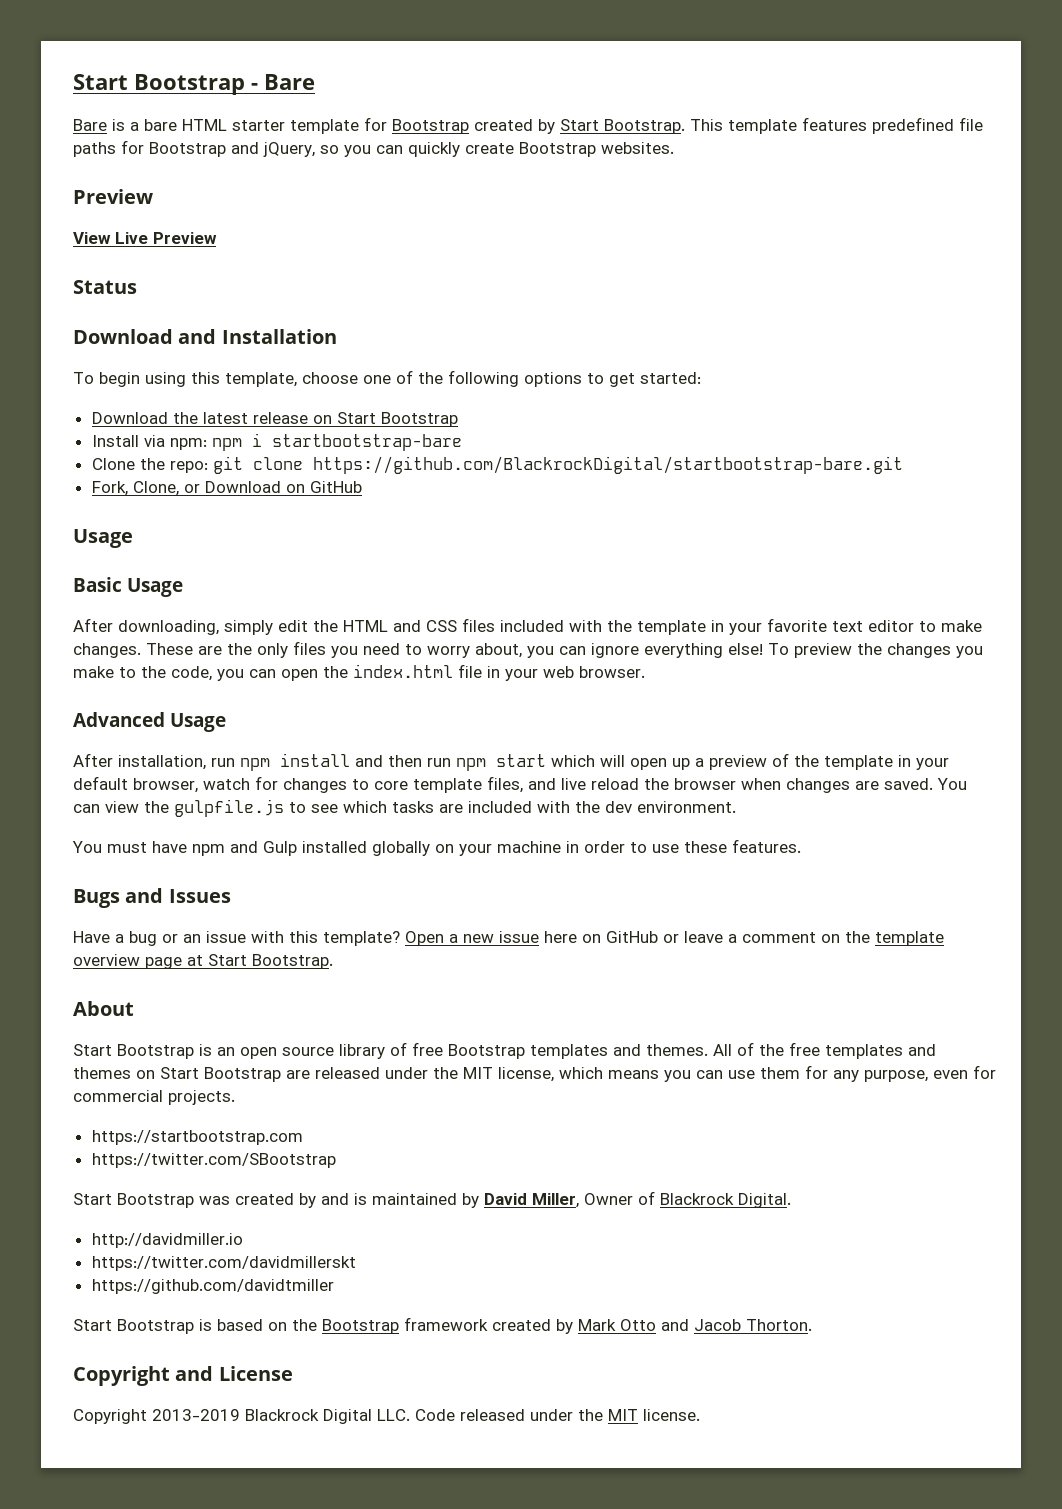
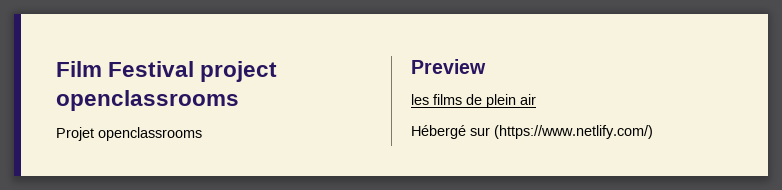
- Start Bootstrap - Bare
- Bare is a bare HTML starter template for Bootstrap created by Start Bootstrap. This template features predefined file paths for Bootstrap and jQuery, so you can quickly create Bootstrap websites.
+ Film Festival project openclassrooms
+ Projet openclassrooms
  Preview
- View Live Preview
- Status
- Download and Installation
- To begin using this template, choose one of the following options to get started:
- Download the latest release on Start Bootstrap
- Install via npm: npm i startbootstrap-bare
- Clone the repo: git clone https://github.com/BlackrockDigital/startbootstrap-bare.git
- Fork, Clone, or Download on GitHub
- Usage
- Basic Usage
- After downloading, simply edit the HTML and CSS files included with the template in your favorite text editor to make changes. These are the only files you need to worry about, you can ignore everything else! To preview the changes you make to the code, you can open the index.html file in your web browser.
- Advanced Usage
- After installation, run npm install and then run npm start which will open up a preview of the template in your default browser, watch for changes to core template files, and live reload the browser when changes are saved. You can view the gulpfile.js to see which tasks are included with the dev environment.
- You must have npm and Gulp installed globally on your machine in order to use these features.
- Bugs and Issues
- Have a bug or an issue with this template? Open a new issue here on GitHub or leave a comment on the template overview page at Start Bootstrap.
- About
- Start Bootstrap is an open source library of free Bootstrap templates and themes. All of the free templates and themes on Start Bootstrap are released under the MIT license, which means you can use them for any purpose, even for commercial projects.
- https://startbootstrap.com
- https://twitter.com/SBootstrap
- Start Bootstrap was created by and is maintained by David Miller, Owner of Blackrock Digital.
- http://davidmiller.io
- https://twitter.com/davidmillerskt
- https://github.com/davidtmiller
- Start Bootstrap is based on the Bootstrap framework created by Mark Otto and Jacob Thorton.
- Copyright and License
- Copyright 2013-2019 Blackrock Digital LLC. Code released under the MIT license.
+ les films de plein air
+ Hébergé sur (https://www.netlify.com/)

